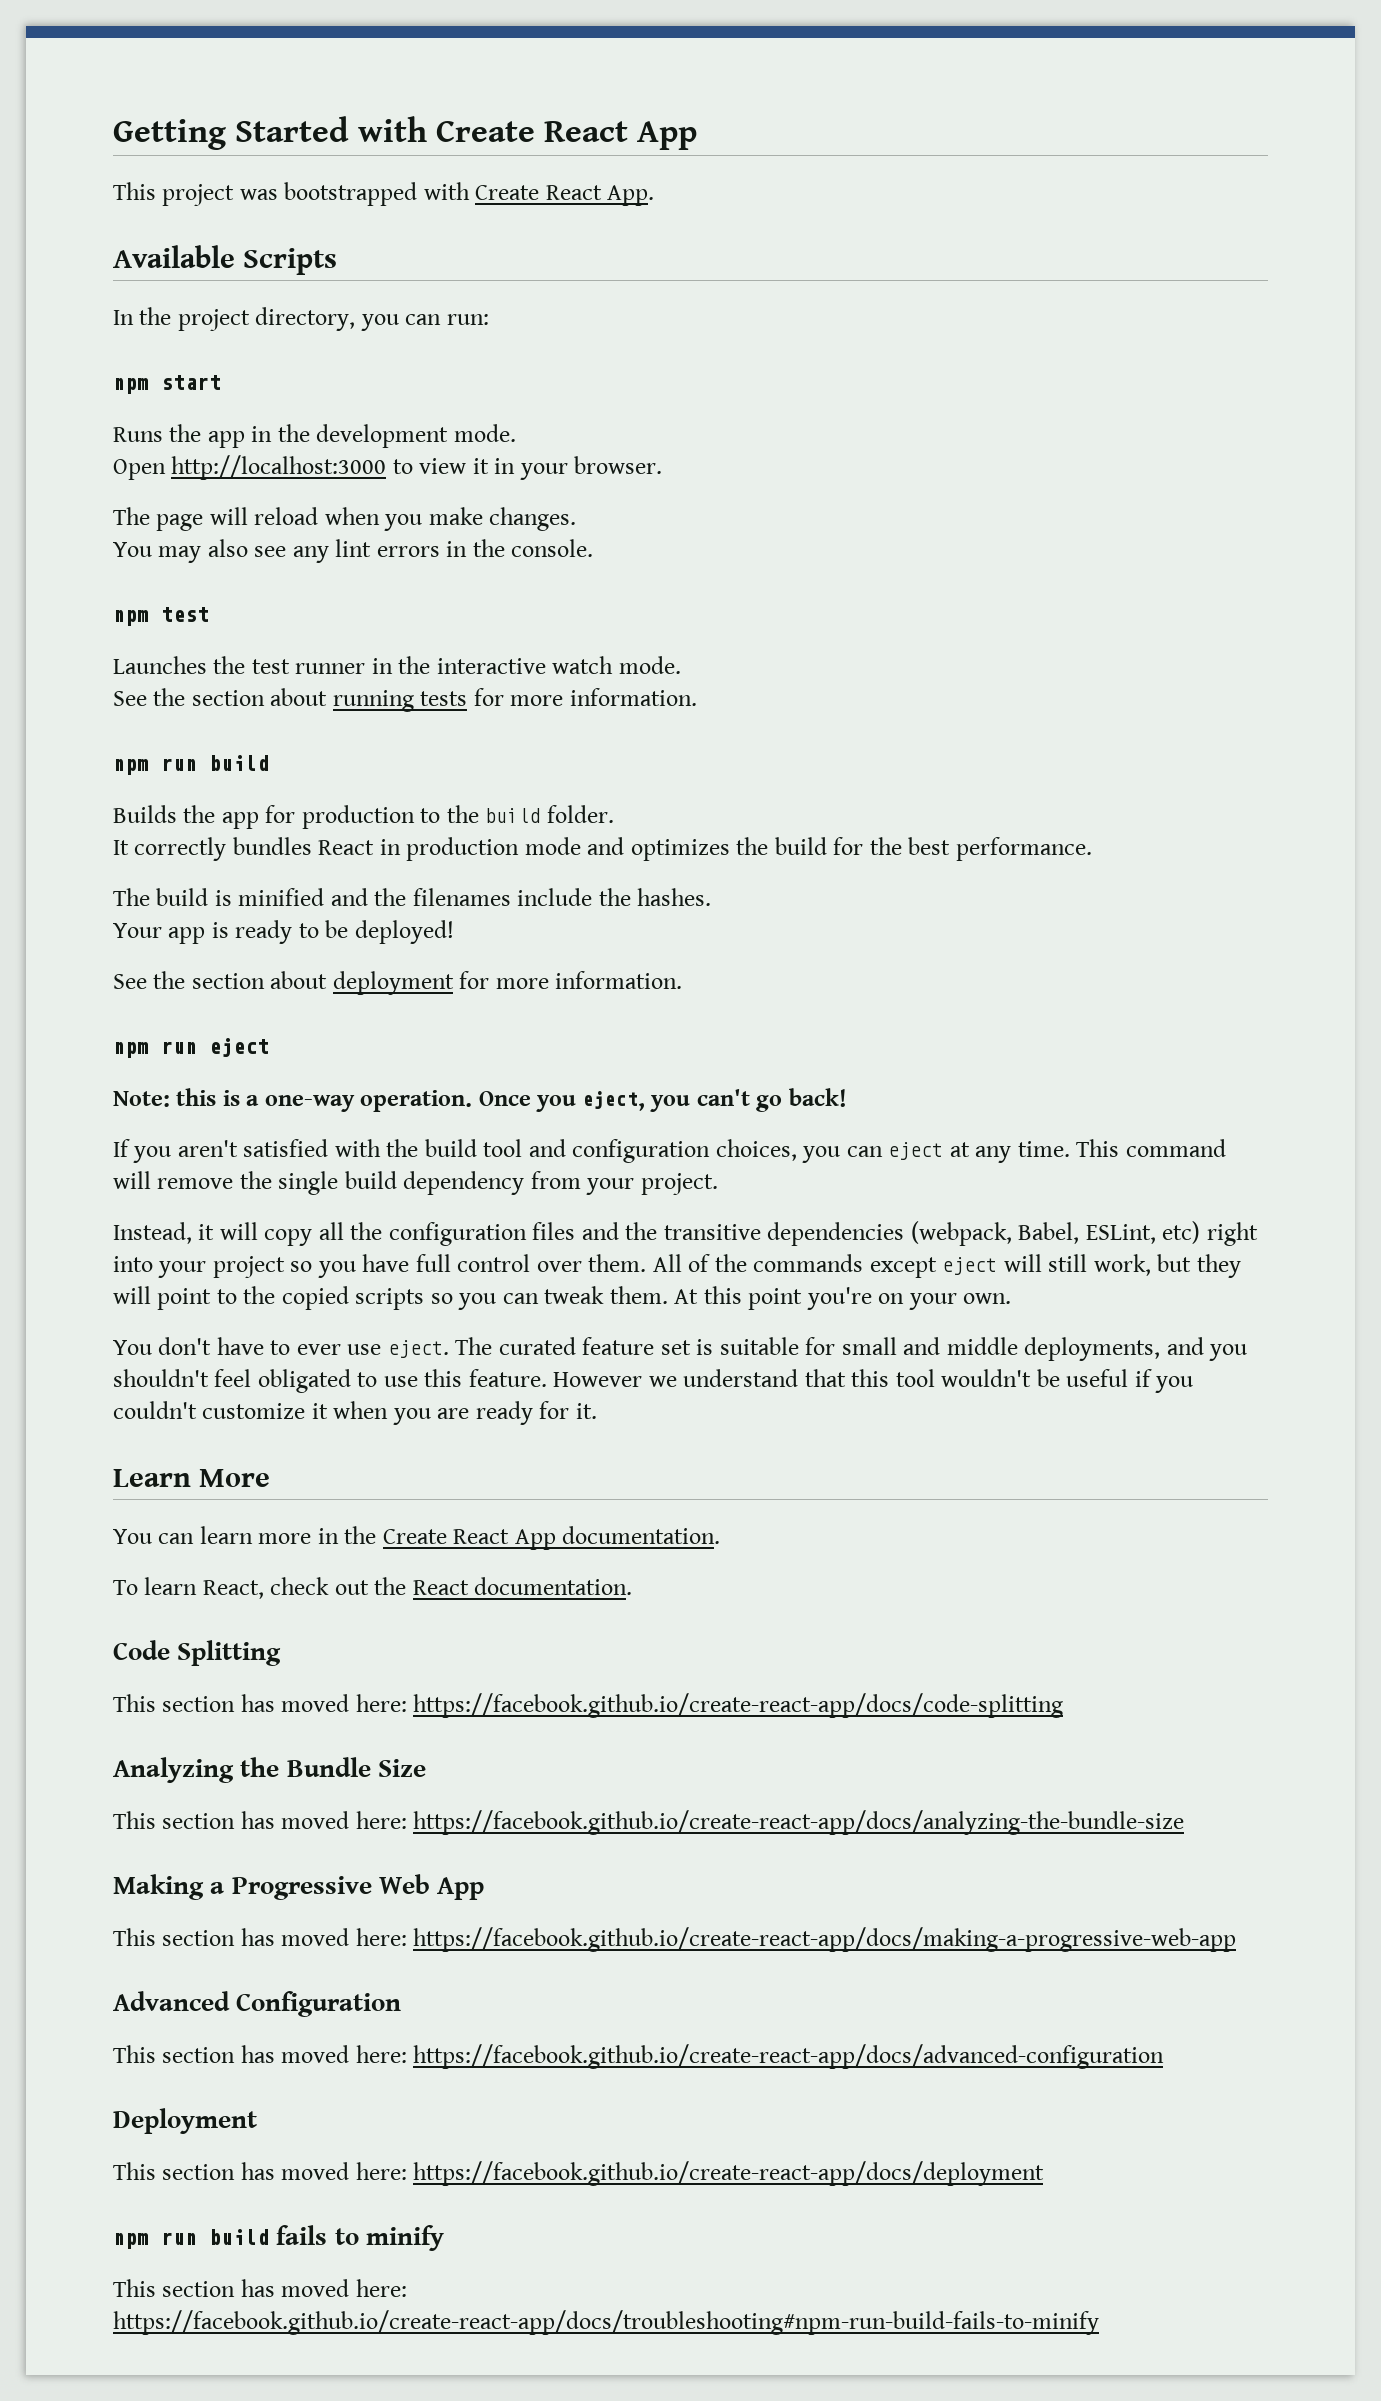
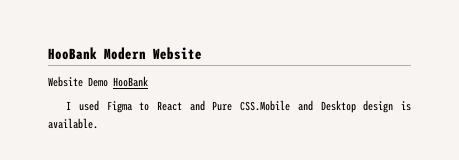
- Getting Started with Create React App
- This project was bootstrapped with Create React App.
- Available Scripts
- In the project directory, you can run:
- npm start
- Runs the app in the development mode.
- Open http://localhost:3000 to view it in your browser.
- The page will reload when you make changes.
- You may also see any lint errors in the console.
- npm test
- Launches the test runner in the interactive watch mode.
- See the section about running tests for more information.
- npm run build
- Builds the app for production to the build folder.
- It correctly bundles React in production mode and optimizes the build for the best performance.
- The build is minified and the filenames include the hashes.
- Your app is ready to be deployed!
- See the section about deployment for more information.
- npm run eject
- Note: this is a one-way operation. Once you eject, you can't go back!
- If you aren't satisfied with the build tool and configuration choices, you can eject at any time. This command will remove the single build dependency from your project.
- Instead, it will copy all the configuration files and the transitive dependencies (webpack, Babel, ESLint, etc) right into your project so you have full control over them. All of the commands except eject will still work, but they will point to the copied scripts so you can tweak them. At this point you're on your own.
- You don't have to ever use eject. The curated feature set is suitable for small and middle deployments, and you shouldn't feel obligated to use this feature. However we understand that this tool wouldn't be useful if you couldn't customize it when you are ready for it.
- Learn More
- You can learn more in the Create React App documentation.
- To learn React, check out the React documentation.
- Code Splitting
- This section has moved here: https://facebook.github.io/create-react-app/docs/code-splitting
- Analyzing the Bundle Size
- This section has moved here: https://facebook.github.io/create-react-app/docs/analyzing-the-bundle-size
- Making a Progressive Web App
- This section has moved here: https://facebook.github.io/create-react-app/docs/making-a-progressive-web-app
- Advanced Configuration
- This section has moved here: https://facebook.github.io/create-react-app/docs/advanced-configuration
- Deployment
- This section has moved here: https://facebook.github.io/create-react-app/docs/deployment
- npm run build fails to minify
- This section has moved here: https://facebook.github.io/create-react-app/docs/troubleshooting#npm-run-build-fails-to-minify
+ HooBank Modern Website
+ Website Demo HooBank
+ I used Figma to React and Pure CSS.Mobile and Desktop design is available.

